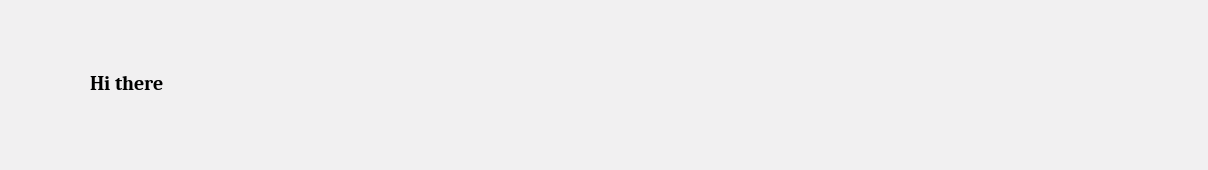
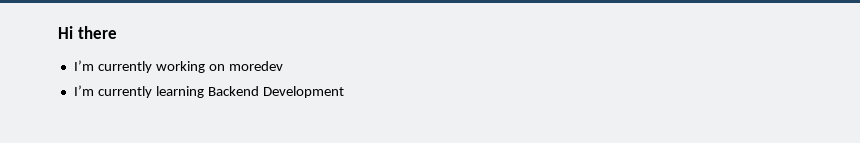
+ I’m currently working on moredev
+ I’m currently learning Backend Development

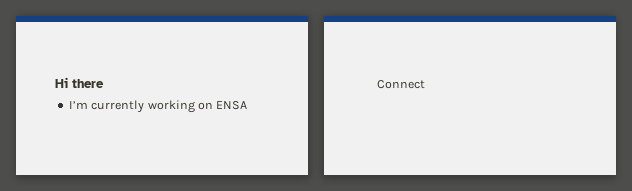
- I’m currently working on moredev
- I’m currently learning Backend Development
+ I’m currently working on ENSA Connect

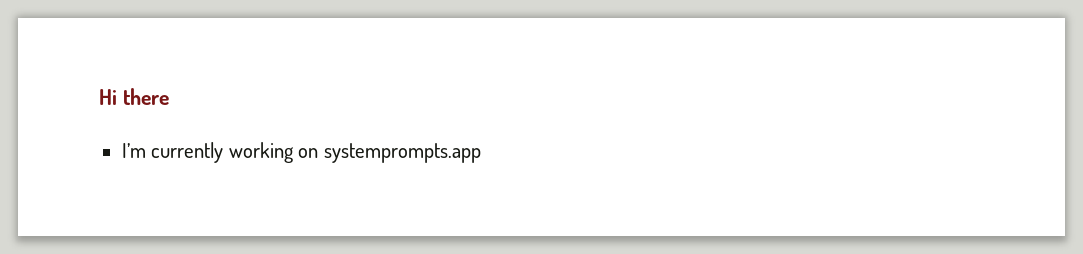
- I’m currently working on ENSA Connect
+ I’m currently working on systemprompts.app

